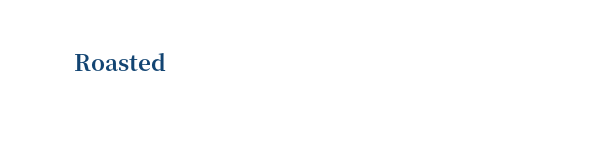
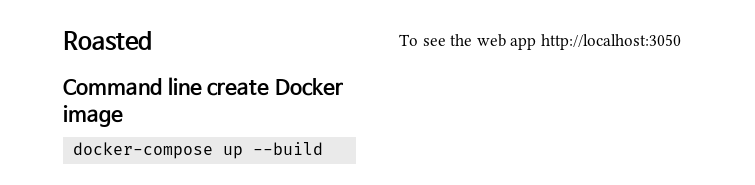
+ Command line create Docker image
+ docker-compose up --build
+ To see the web app http://localhost:3050

